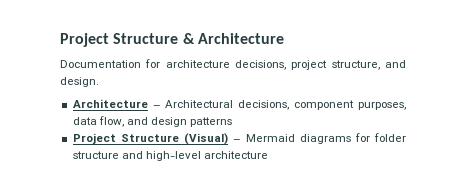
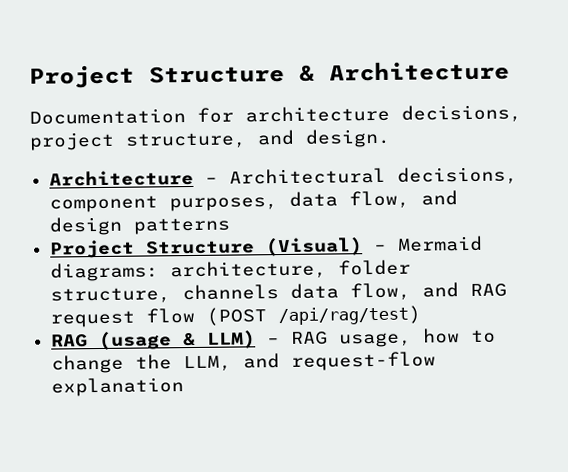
- Project Structure (Visual) – Mermaid diagrams for folder structure and high-level architecture
+ Project Structure (Visual) – Mermaid diagrams: architecture, folder structure, channels data flow, and RAG request flow (POST /api/rag/test)
+ RAG (usage & LLM) – RAG usage, how to change the LLM, and request-flow explanation

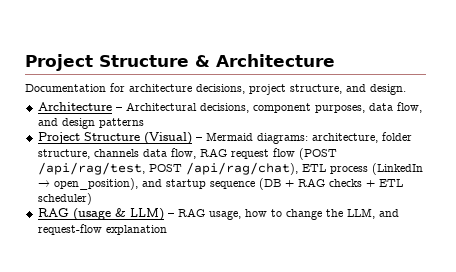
- Project Structure (Visual) – Mermaid diagrams: architecture, folder structure, channels data flow, and RAG request flow (POST /api/rag/test)
+ Project Structure (Visual) – Mermaid diagrams: architecture, folder structure, channels data flow, RAG request flow (POST /api/rag/test, POST /api/rag/chat), ETL process (LinkedIn → open_position), and startup sequence (DB + RAG checks + ETL scheduler)

